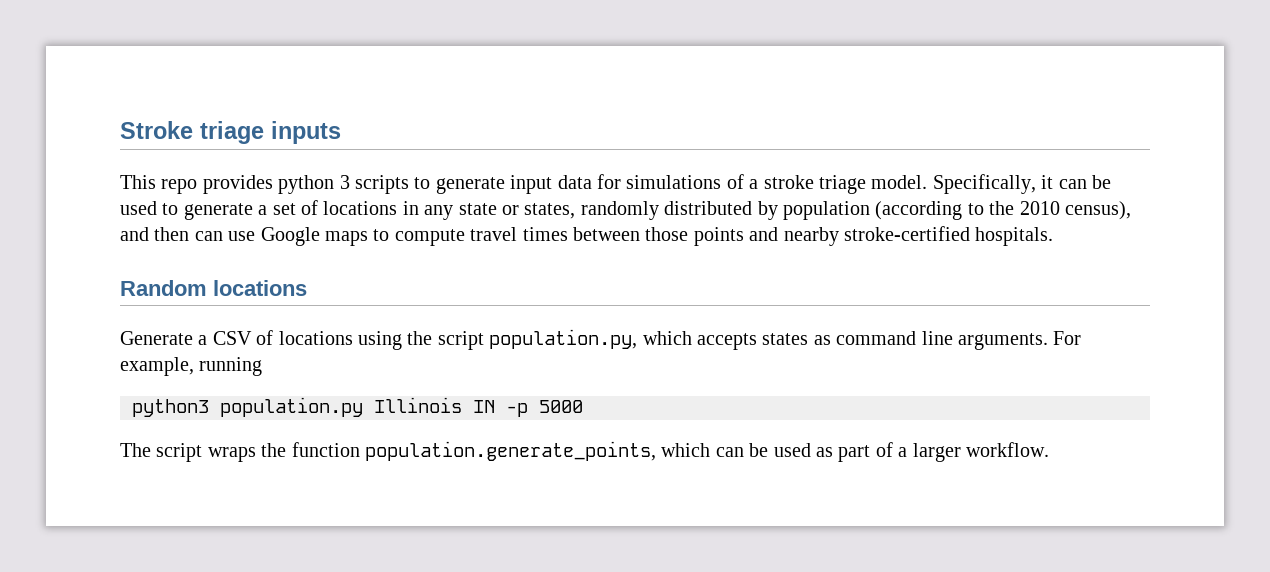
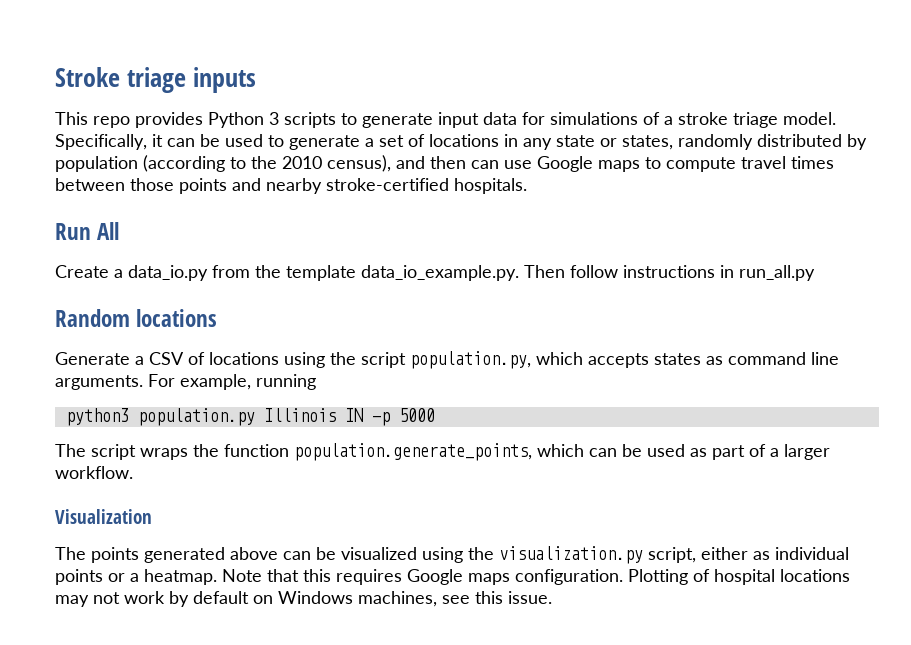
- This repo provides python 3 scripts to generate input data for simulations of a stroke triage model.
+ This repo provides Python 3 scripts to generate input data for simulations of a stroke triage model.
+ Run All
+ Create a data_io.py from the template data_io_example.py. Then follow instructions in run_all.py
+ Visualization
+ The points generated above can be visualized using the visualization.py script, either as individual points or a heatmap. Note that this requires Google maps configuration. Plotting of hospital locations may not work by default on Windows machines, see this issue.

